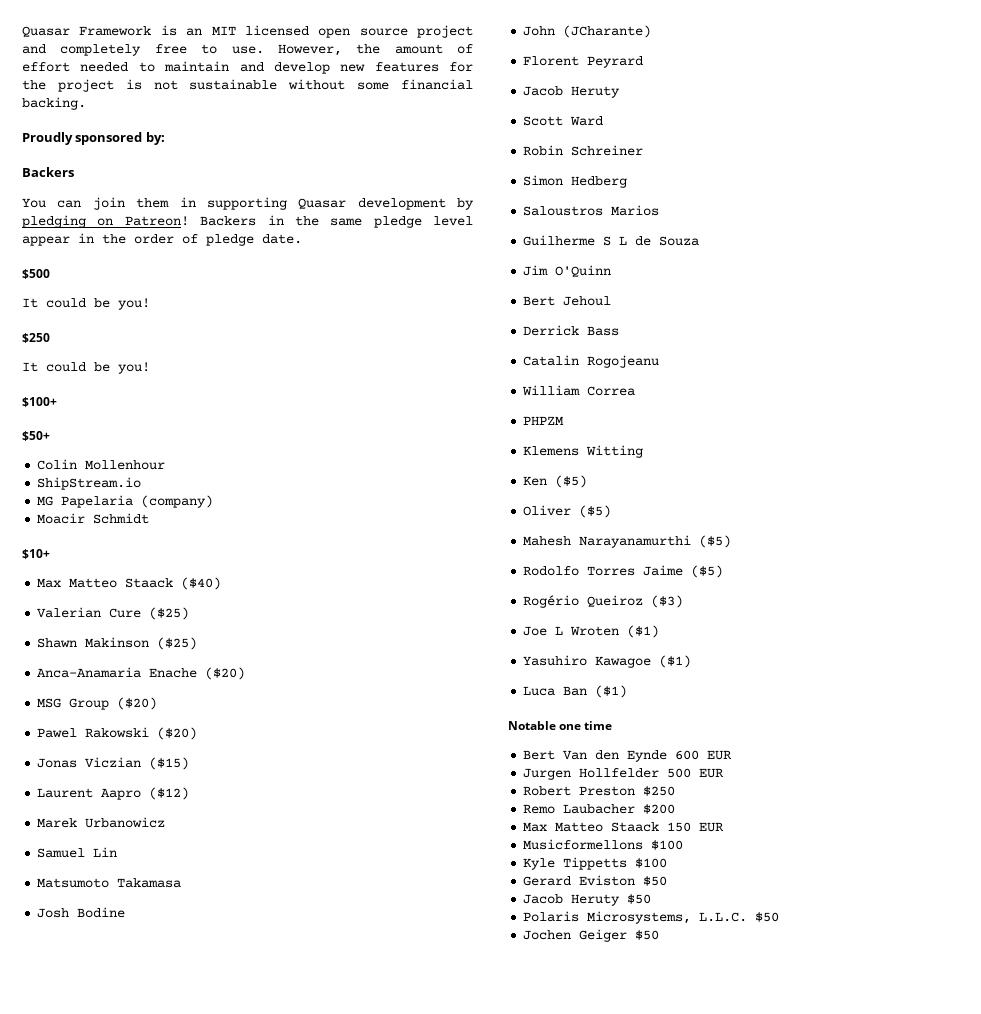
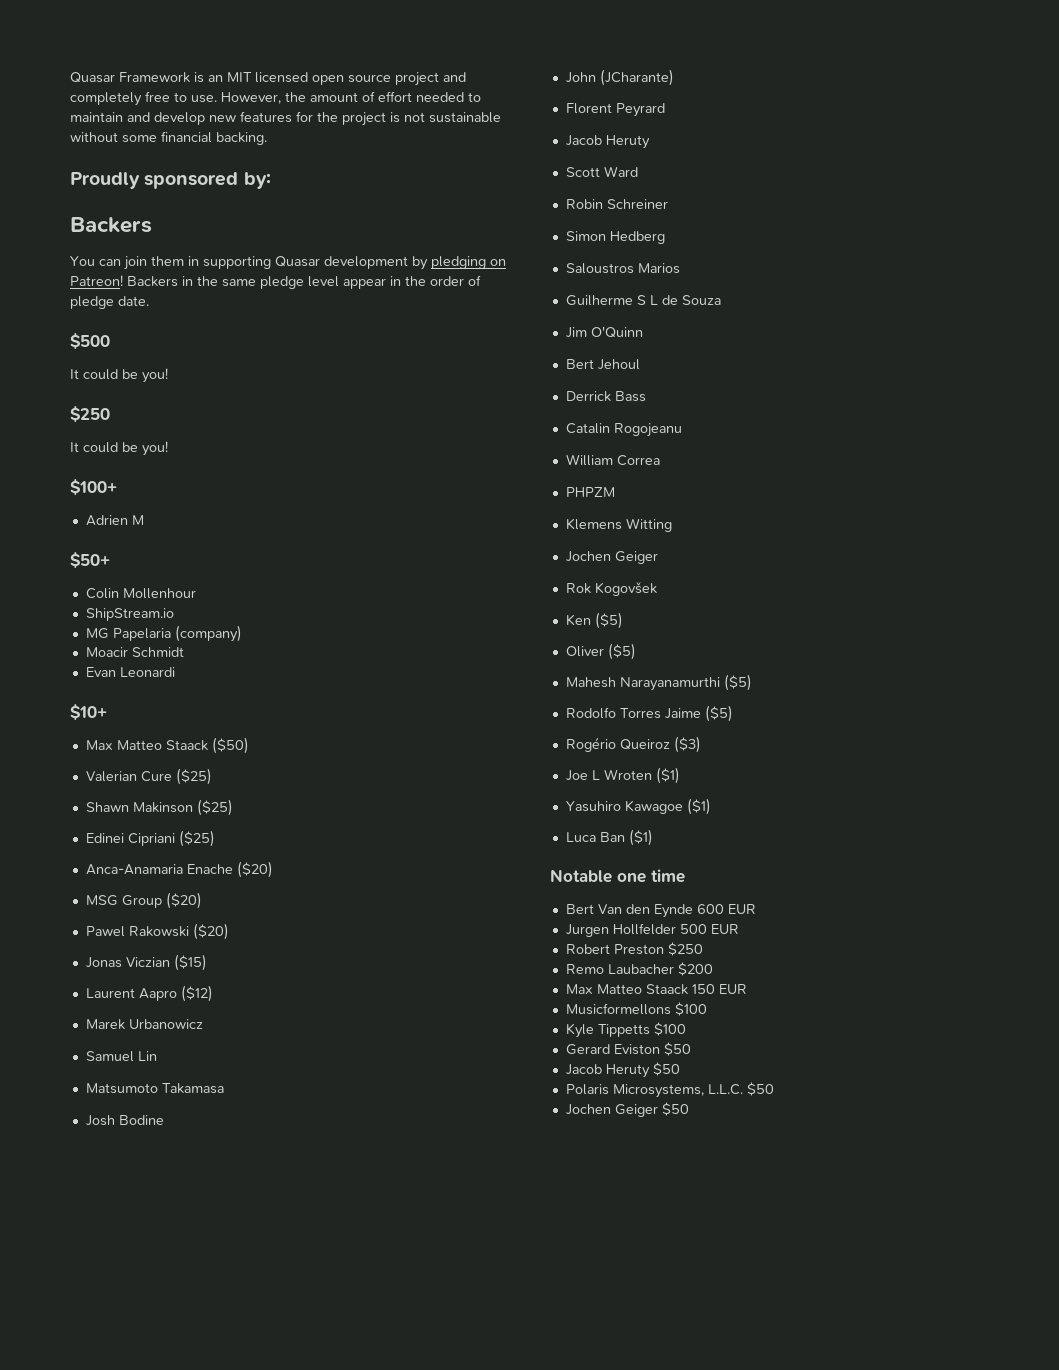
+ Adrien M
+ Evan Leonardi
- Max Matteo Staack ($40)
+ Max Matteo Staack ($50)
+ Edinei Cipriani ($25)
  Klemens Witting
+ Jochen Geiger
+ Rok Kogovšek

